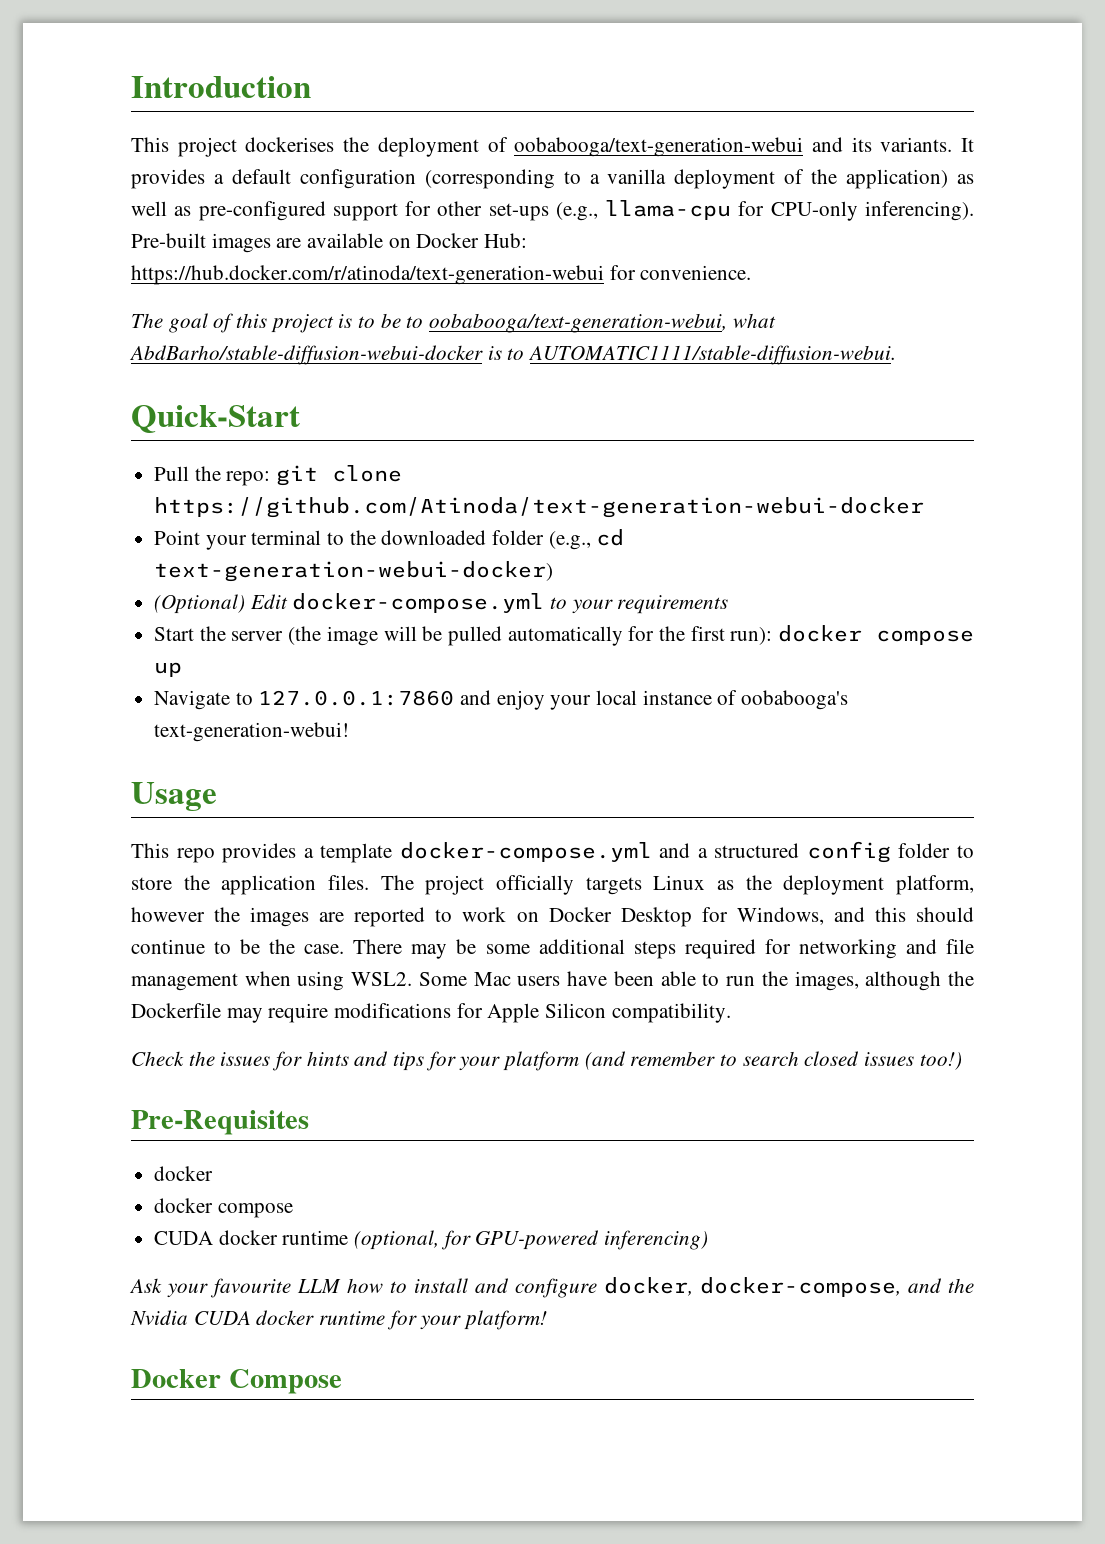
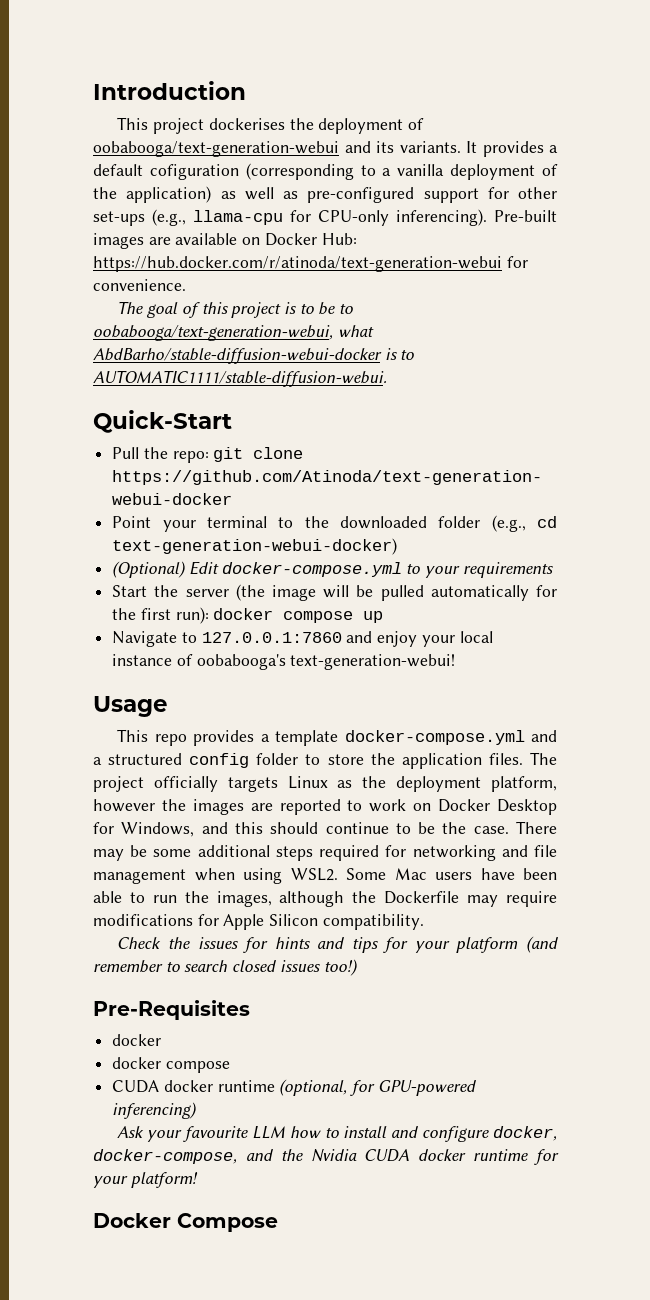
- It provides a default configuration (corresponding to a vanilla deployment of the application) as well as pre-configured support for other set-ups (e.g., llama-cpu for CPU-only inferencing).
+ It provides a default cofiguration (corresponding to a vanilla deployment of the application) as well as pre-configured support for other set-ups (e.g., llama-cpu for CPU-only inferencing).

